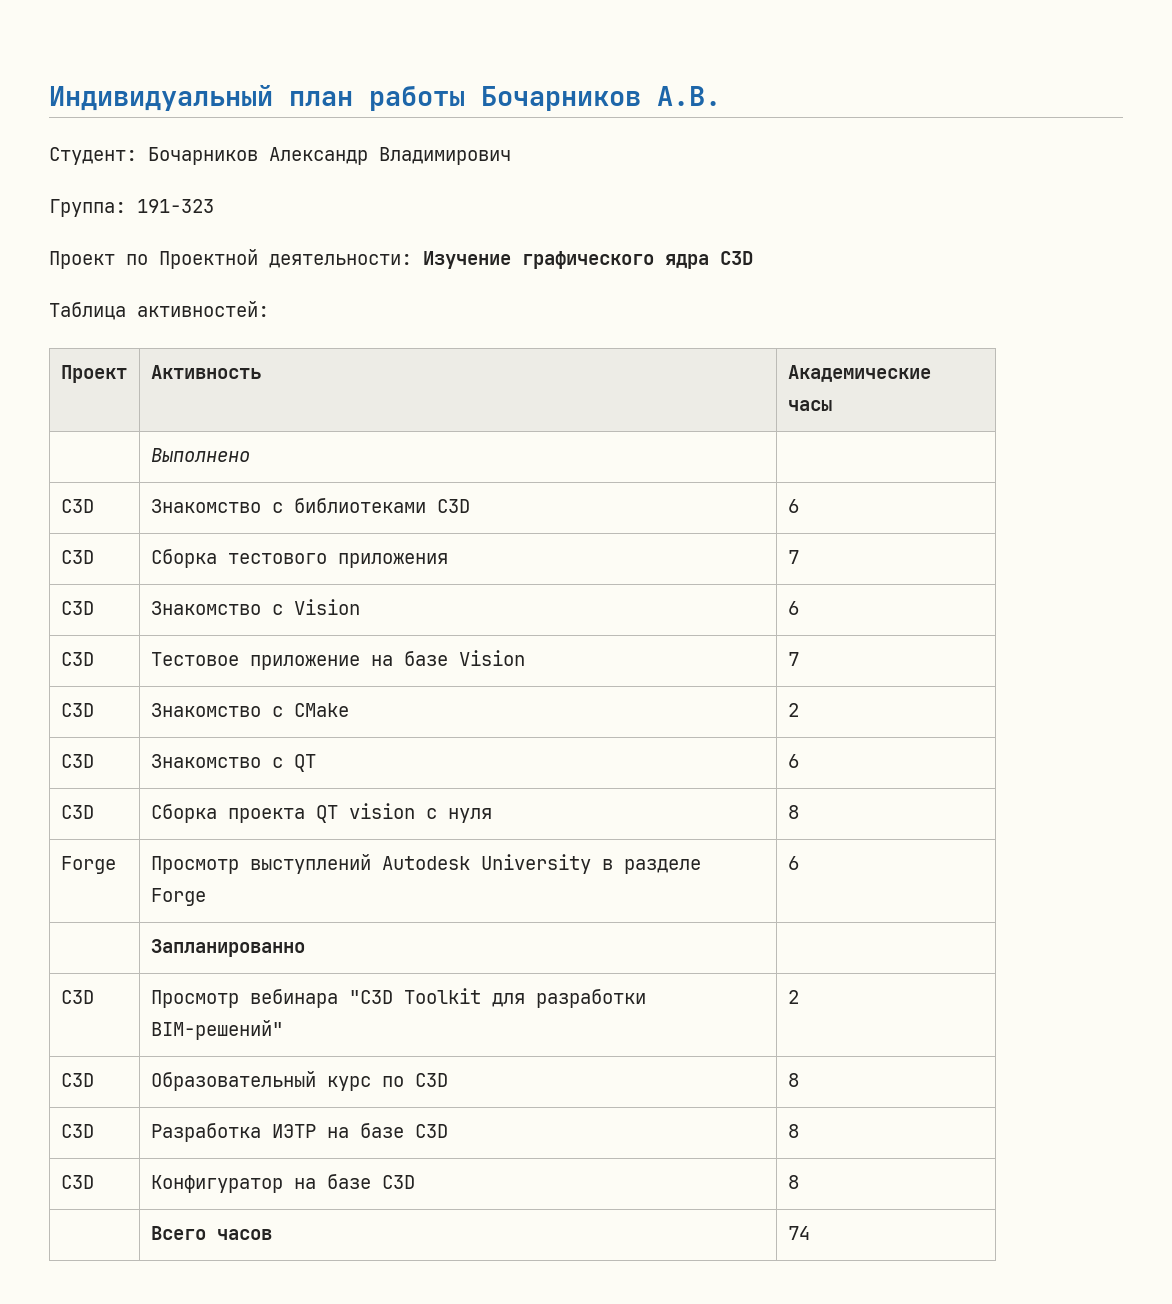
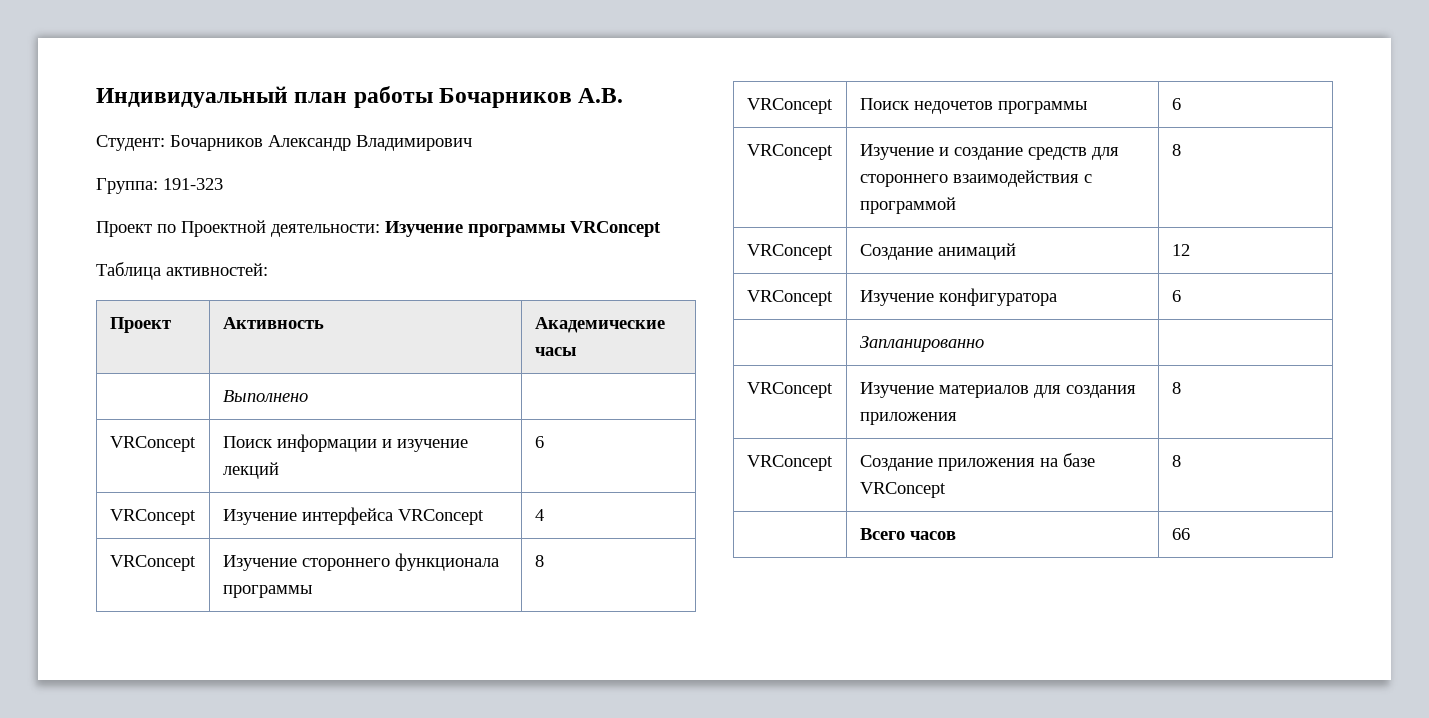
- Проект по Проектной деятельности: Изучение графического ядра C3D
+ Проект по Проектной деятельности: Изучение программы VRConcept
- C3D | Знакомство с библиотеками C3D | 6
- C3D | Сборка тестового приложения | 7
- C3D | Знакомство с Vision | 6
- C3D | Тестовое приложение на базе Vision | 7
- C3D | Знакомство с CMake | 2
- C3D | Знакомство с QT | 6
- C3D | Сборка проекта QT vision с нуля | 8
- Forge | Просмотр выступлений Autodesk University в разделе Forge | 6
+ VRConcept | Поиск информации и изучение лекций | 6
+ VRConcept | Изучение интерфейса VRConcept | 4
+ VRConcept | Изучение стороннего функционала программы | 8
+ VRConcept | Поиск недочетов программы | 6
+ VRConcept | Изучение и создание средств для стороннего взаимодействия с программой | 8
+ VRConcept | Создание анимаций | 12
+ VRConcept | Изучение конфигуратора | 6
  | Запланированно |
- C3D | Просмотр вебинара "C3D Toolkit для разработки BIM-решений" | 2
- C3D | Образовательный курс по C3D | 8
- C3D | Разработка ИЭТР на базе C3D | 8
- C3D | Конфигуратор на базе C3D | 8
+ VRConcept | Изучение материалов для создания приложения | 8
+ VRConcept | Создание приложения на базе VRConcept | 8
- | Всего часов | 74
+ | Всего часов | 66

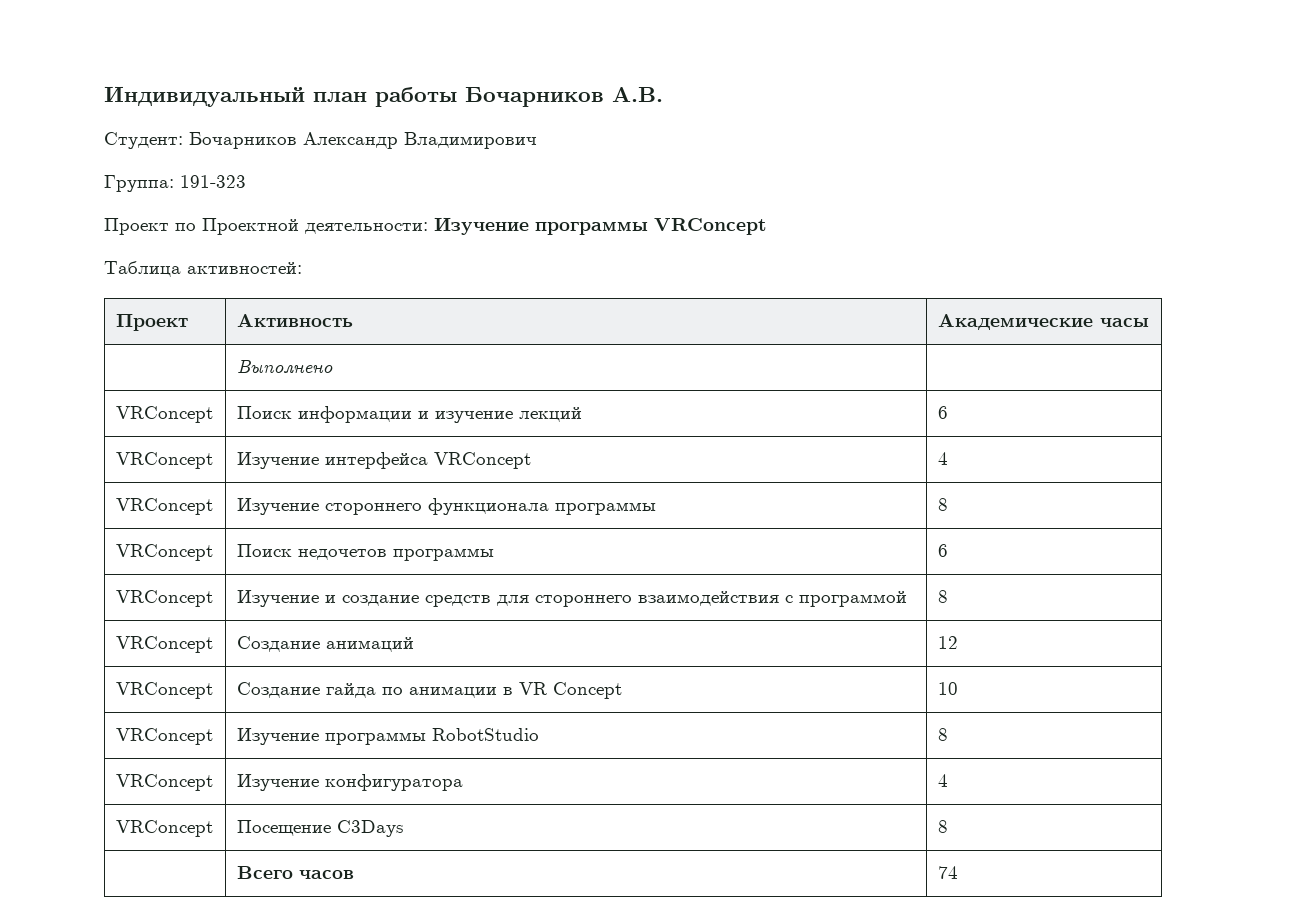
- VRConcept | Изучение конфигуратора | 6
- | Запланированно |
- VRConcept | Изучение материалов для создания приложения | 8
- VRConcept | Создание приложения на базе VRConcept | 8
+ VRConcept | Создание гайда по анимации в VR Concept | 10
+ VRConcept | Изучение программы RobotStudio | 8
+ VRConcept | Изучение конфигуратора | 4
+ VRConcept | Посещение C3Days | 8
- | Всего часов | 66
+ | Всего часов | 74

